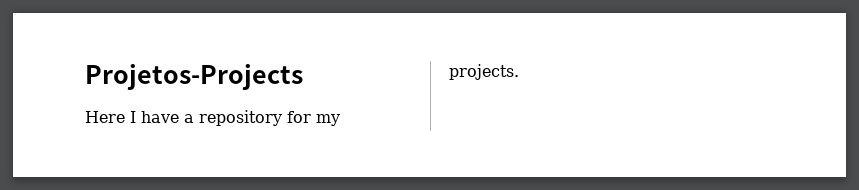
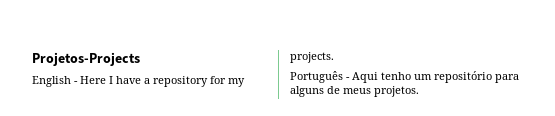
- Here I have a repository for my projects.
+ English - Here I have a repository for my projects.
+ Português - Aqui tenho um repositório para alguns de meus projetos.

